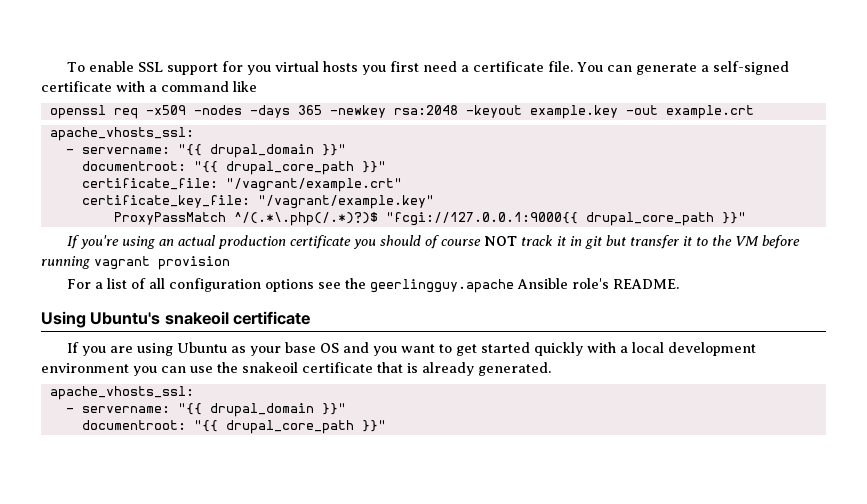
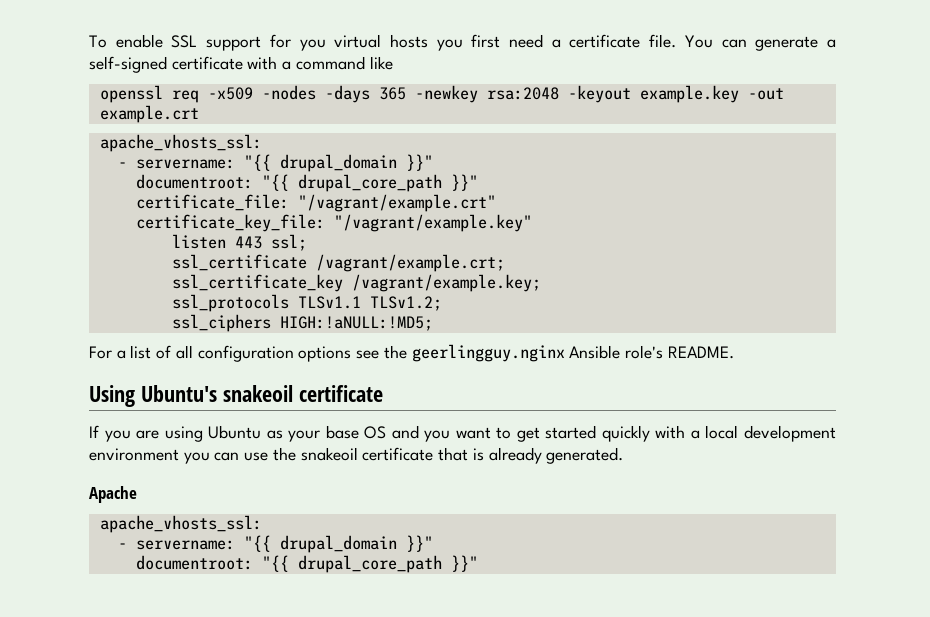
- ProxyPassMatch ^/(.*\.php(/.*)?)$ "fcgi://127.0.0.1:9000{{ drupal_core_path }}"
- If you're using an actual production certificate you should of course NOT track it in git but transfer it to the VM before running vagrant provision
+ listen 443 ssl;
+ ssl_certificate /vagrant/example.crt;
+ ssl_certificate_key /vagrant/example.key;
+ ssl_protocols TLSv1.1 TLSv1.2;
+ ssl_ciphers HIGH:!aNULL:!MD5;
- For a list of all configuration options see the geerlingguy.apache Ansible role's README.
+ For a list of all configuration options see the geerlingguy.nginx Ansible role's README.
+ Apache

